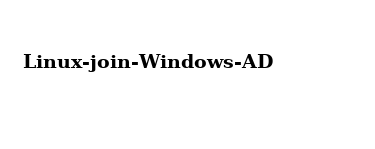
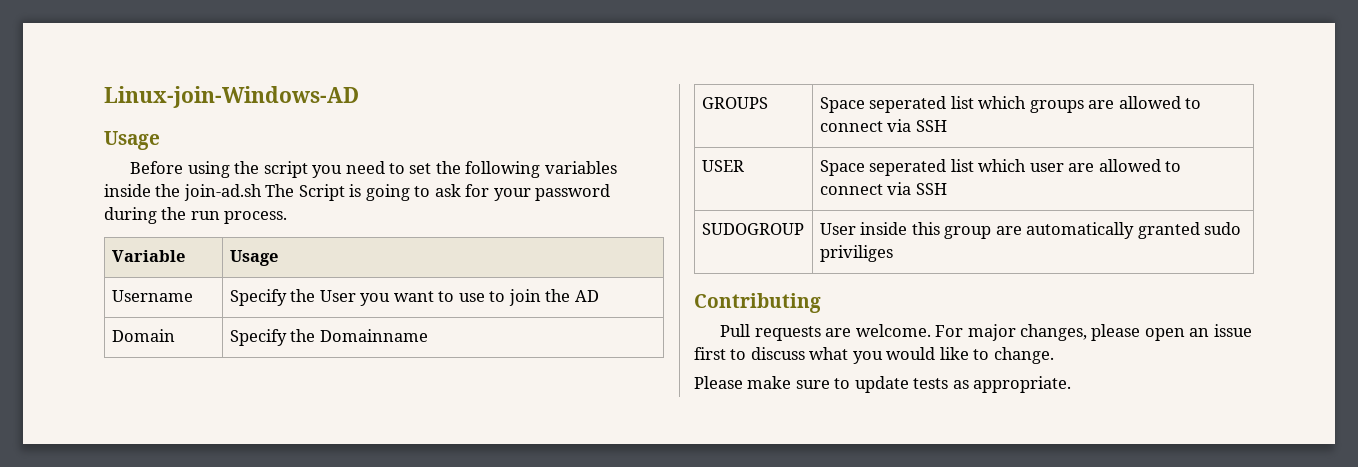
  Linux-join-Windows-AD
+ Usage
+ Before using the script you need to set the following variables inside the join-ad.sh The Script is going to ask for your password during the run process.
+ Variable | Usage
+ Username | Specify the User you want to use to join the AD
+ Domain | Specify the Domainname
+ GROUPS | Space seperated list which groups are allowed to connect via SSH
+ USER | Space seperated list which user are allowed to connect via SSH
+ SUDOGROUP | User inside this group are automatically granted sudo priviliges
+ Contributing
+ Pull requests are welcome. For major changes, please open an issue first to discuss what you would like to change.
+ Please make sure to update tests as appropriate.

